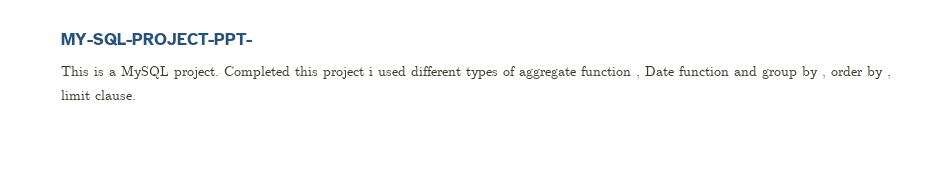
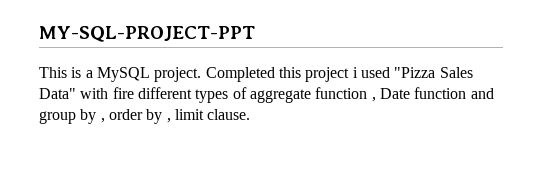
- MY-SQL-PROJECT-PPT-
+ MY-SQL-PROJECT-PPT
- Completed this project i used different types of aggregate function , Date function and group by , order by , limit clause.
+ Completed this project i used "Pizza Sales Data" with fire different types of aggregate function , Date function and group by , order by , limit clause.

